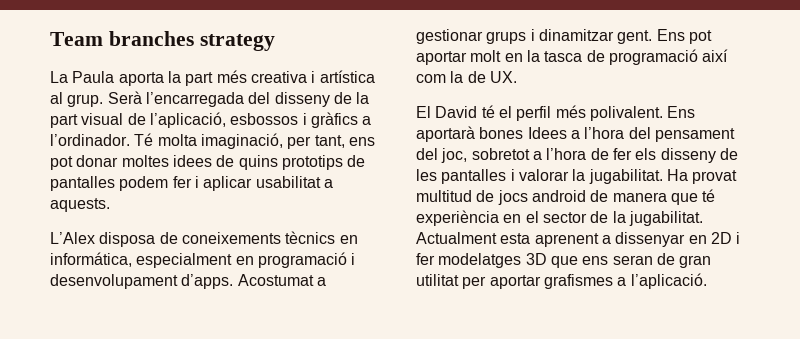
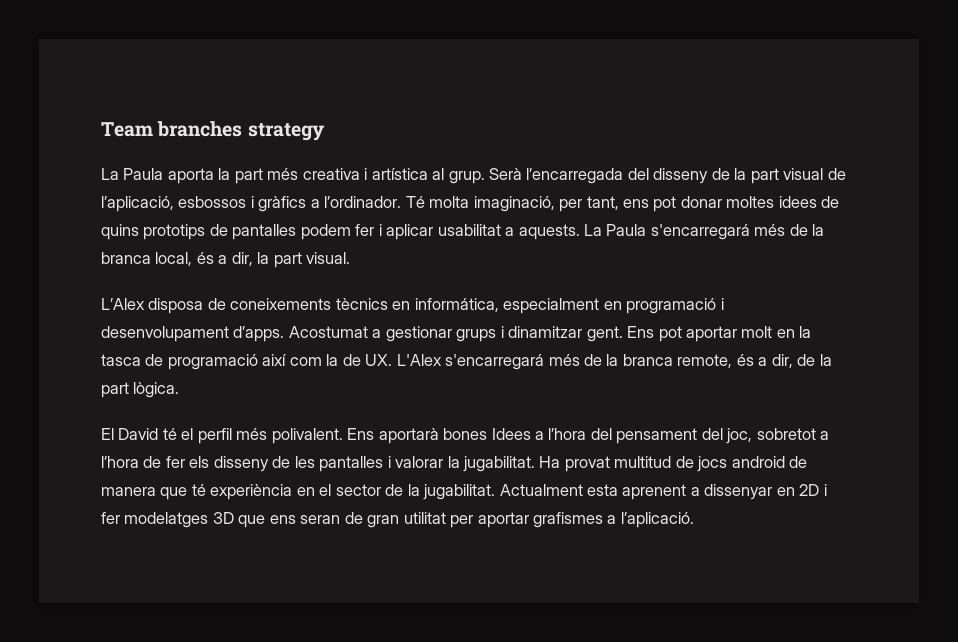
+ La Paula s'encarregará més de la branca local, és a dir, la part visual.
- Ens pot aportar molt en la tasca de programació així com la de UX.
+ Ens pot aportar molt en la tasca de programació així com la de UX. L'Alex s'encarregará més de la branca remote, és a dir, de la part lògica.

